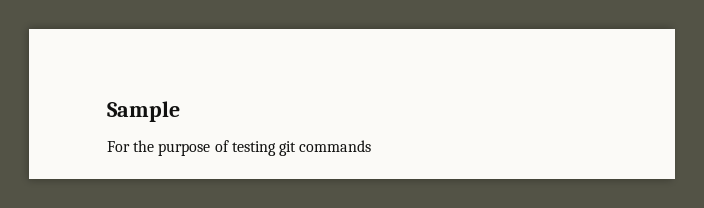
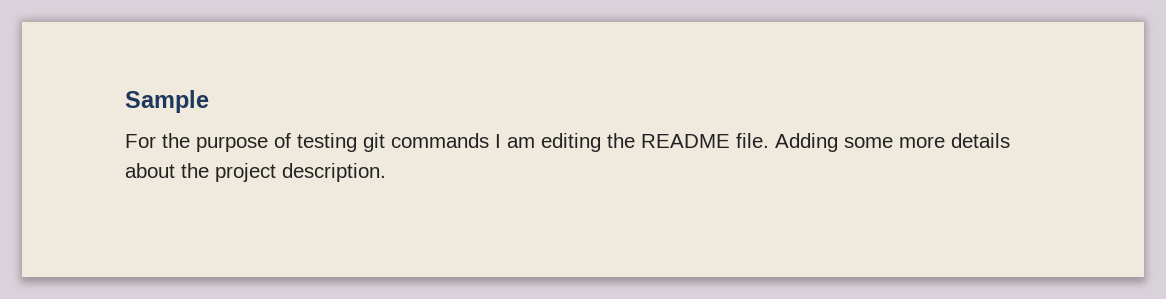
- For the purpose of testing git commands
+ For the purpose of testing git commands I am editing the README file. Adding some more details about the project description.

